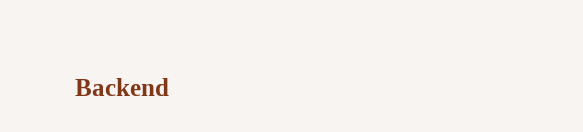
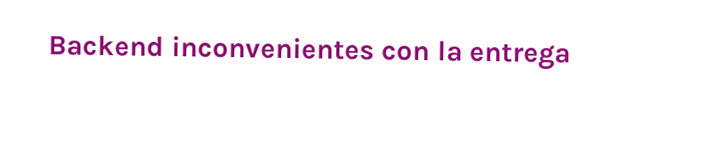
- Backend
+ Backend inconvenientes con la entrega

